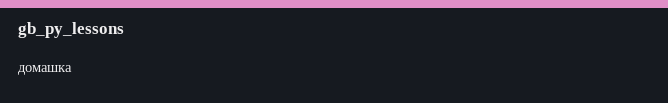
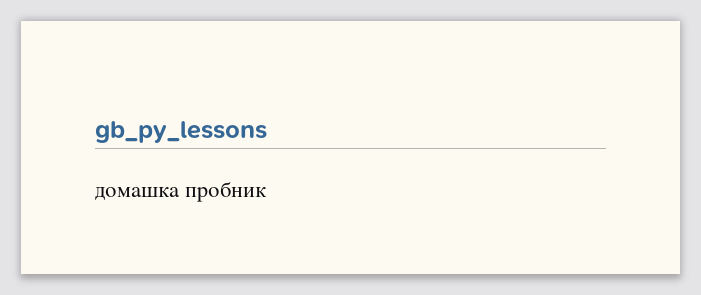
- домашка
+ домашка пробник

